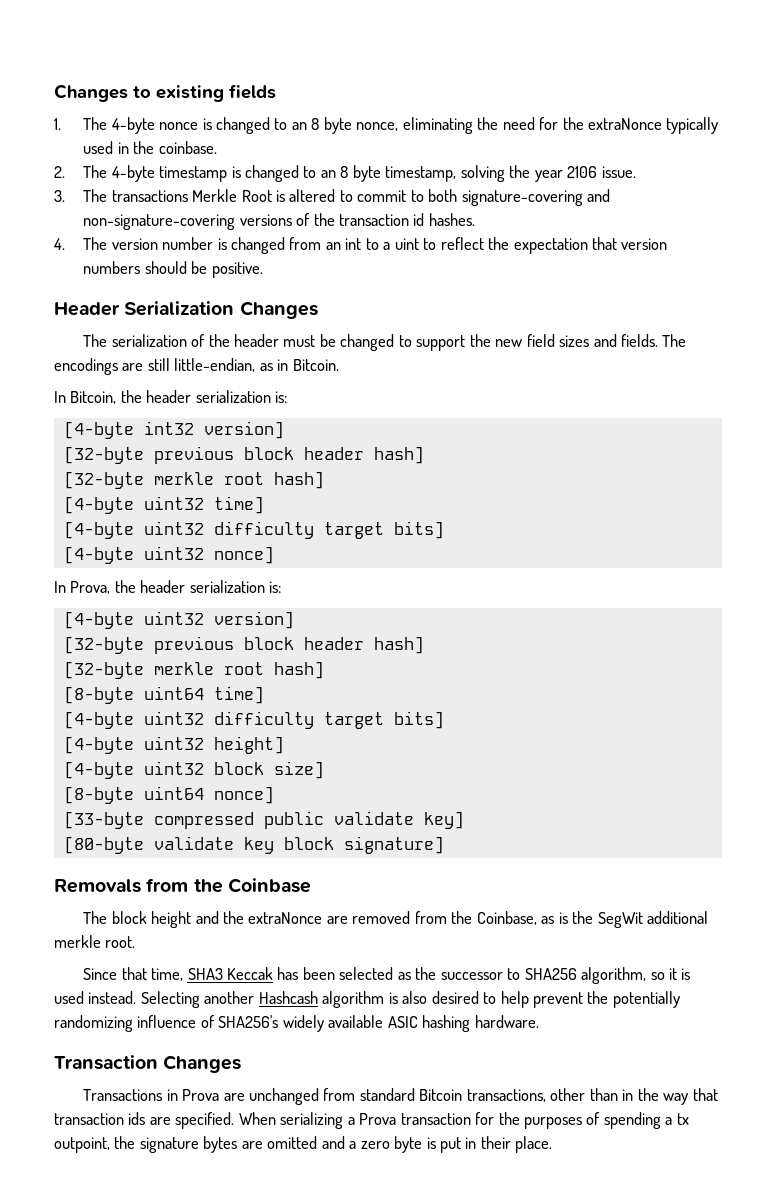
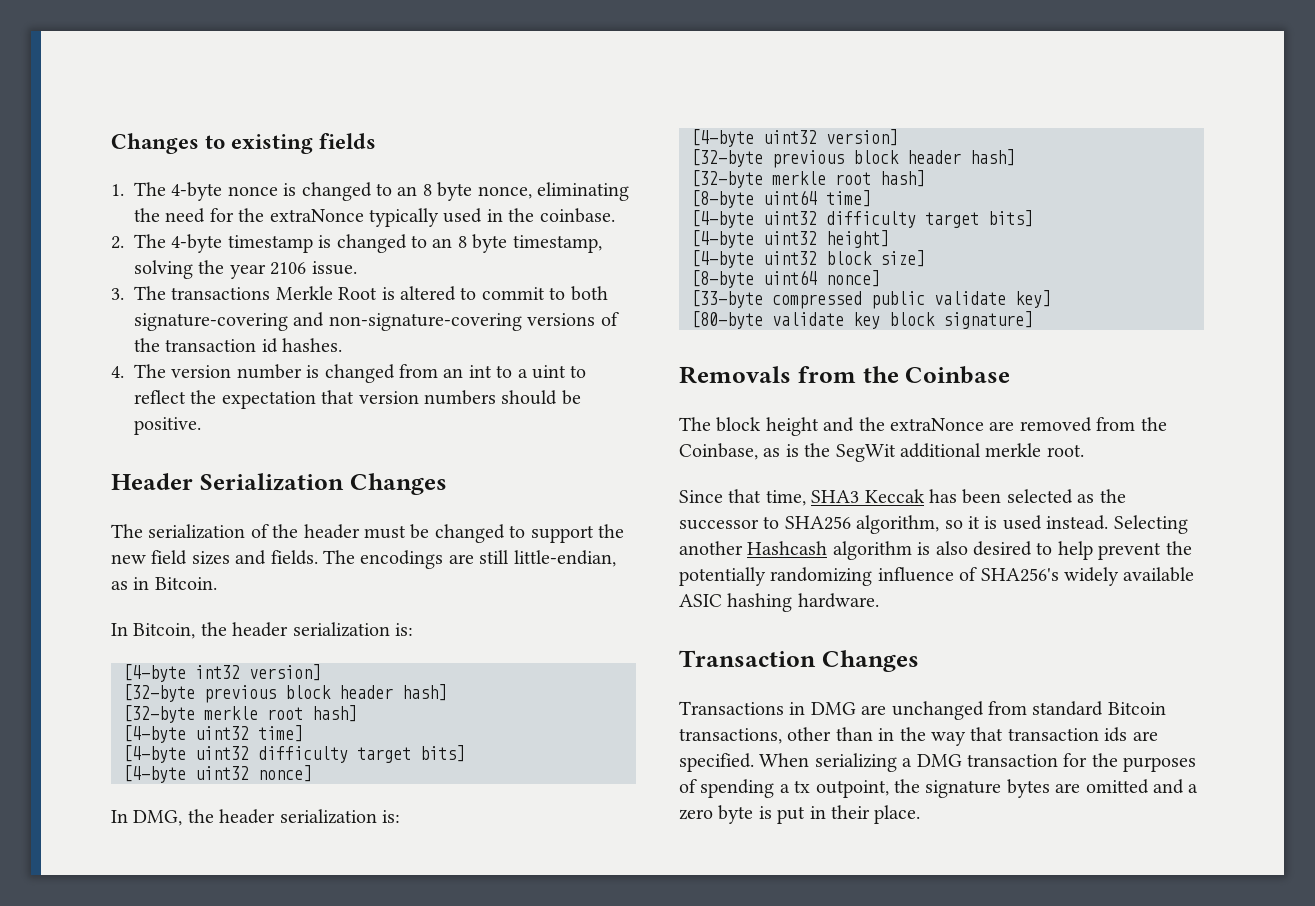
- In Prova, the header serialization is:
+ In DMG, the header serialization is:
- Transactions in Prova are unchanged from standard Bitcoin transactions, other than in the way that transaction ids are specified.
+ Transactions in DMG are unchanged from standard Bitcoin transactions, other than in the way that transaction ids are specified.
- When serializing a Prova transaction for the purposes of spending a tx outpoint, the signature bytes are omitted and a zero byte is put in their place.
+ When serializing a DMG transaction for the purposes of spending a tx outpoint, the signature bytes are omitted and a zero byte is put in their place.

